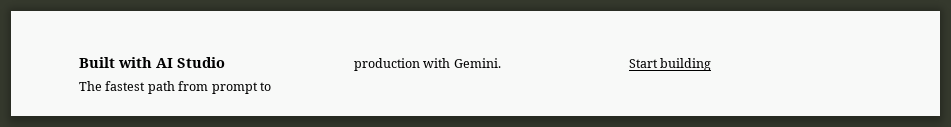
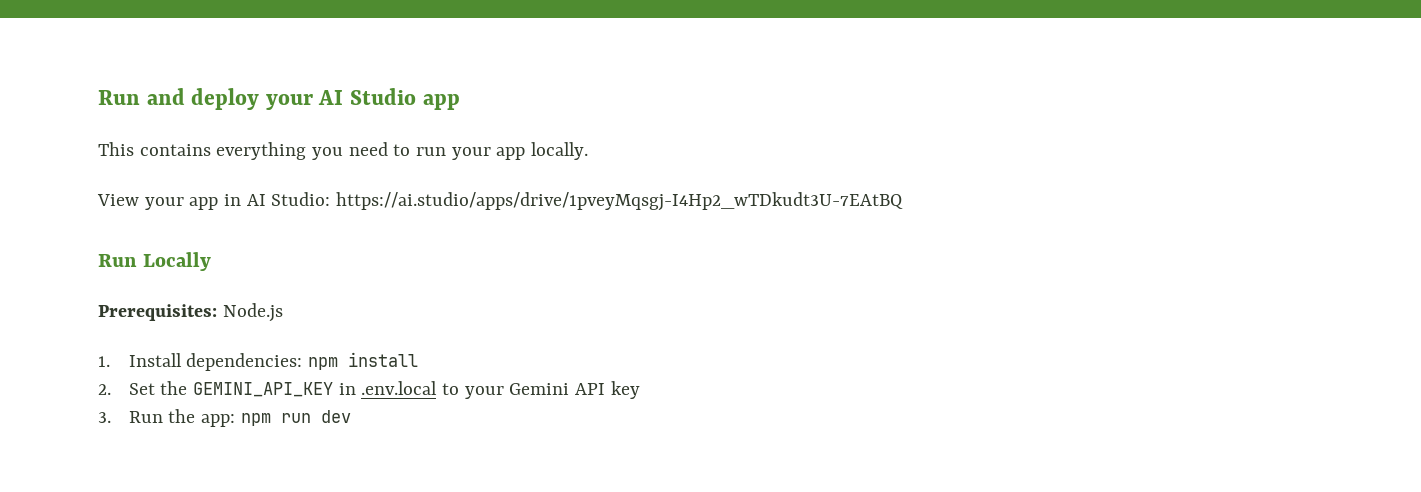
- Built with AI Studio
- The fastest path from prompt to production with Gemini.
- Start building
+ Run and deploy your AI Studio app
+ This contains everything you need to run your app locally.
+ View your app in AI Studio: https://ai.studio/apps/drive/1pveyMqsgj-I4Hp2_wTDkudt3U-7EAtBQ
+ Run Locally
+ Prerequisites: Node.js
+ 1. Install dependencies: npm install
+ 2. Set the GEMINI_API_KEY in .env.local to your Gemini API key
+ 3. Run the app: npm run dev

